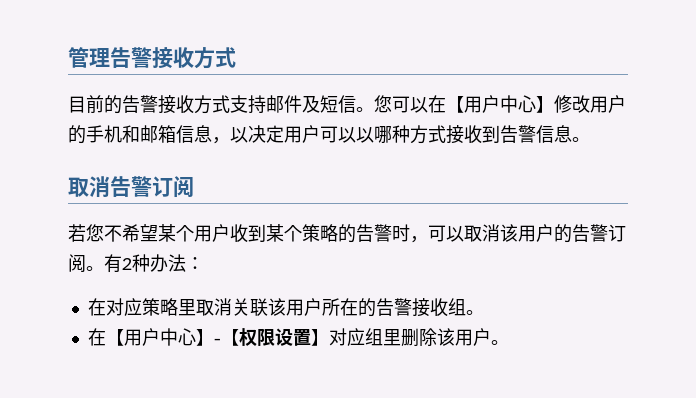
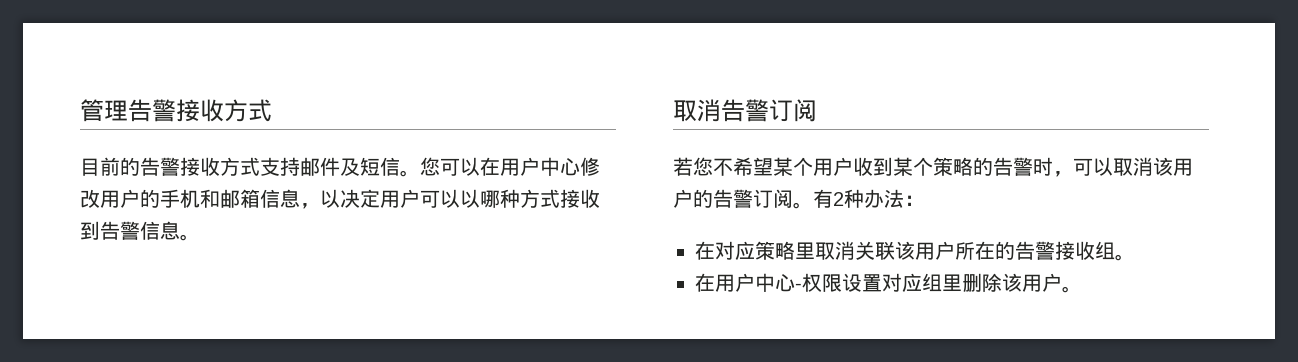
- 您可以在【用户中心】修改用户的手机和邮箱信息，以决定用户可以以哪种方式接收到告警信息。
+ 您可以在用户中心修改用户的手机和邮箱信息，以决定用户可以以哪种方式接收到告警信息。
- 在【用户中心】-【权限设置】对应组里删除该用户。
+ 在用户中心-权限设置对应组里删除该用户。

